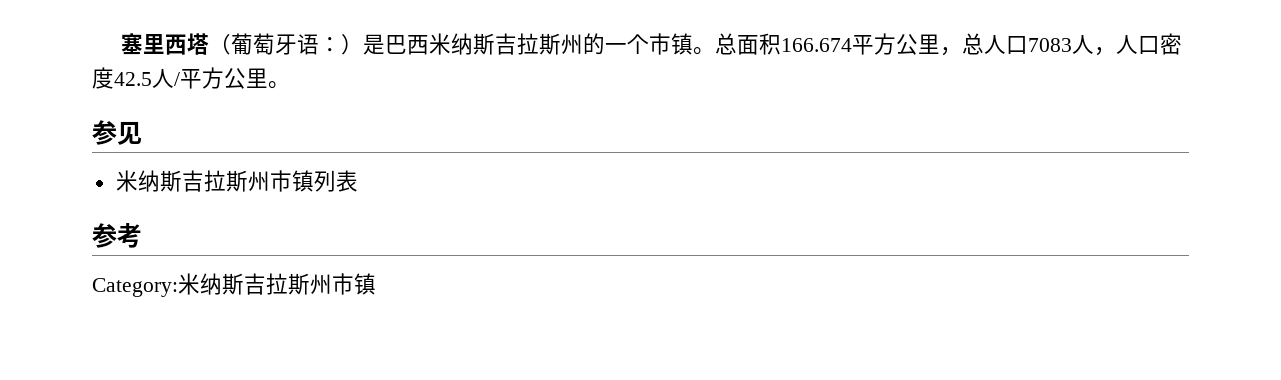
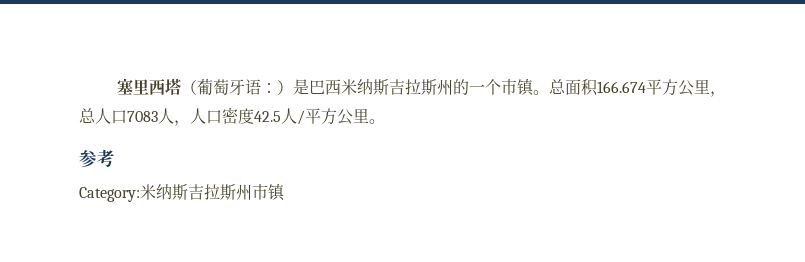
- 参见
- 米纳斯吉拉斯州市镇列表

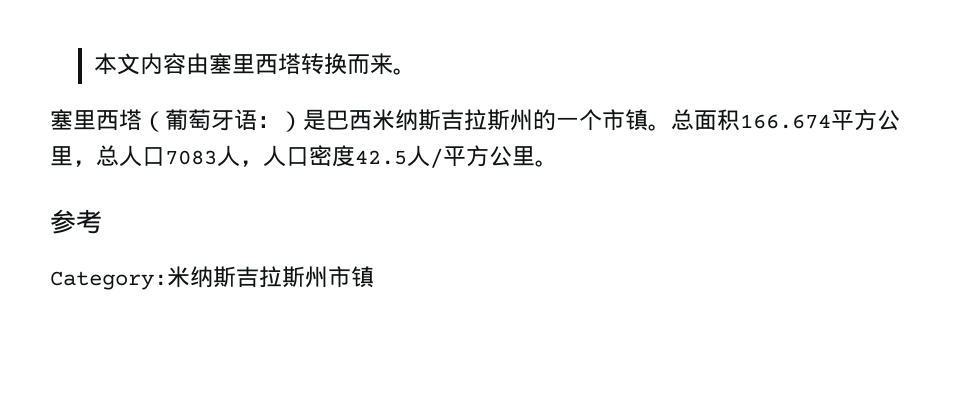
+ 本文内容由塞里西塔转换而来。

